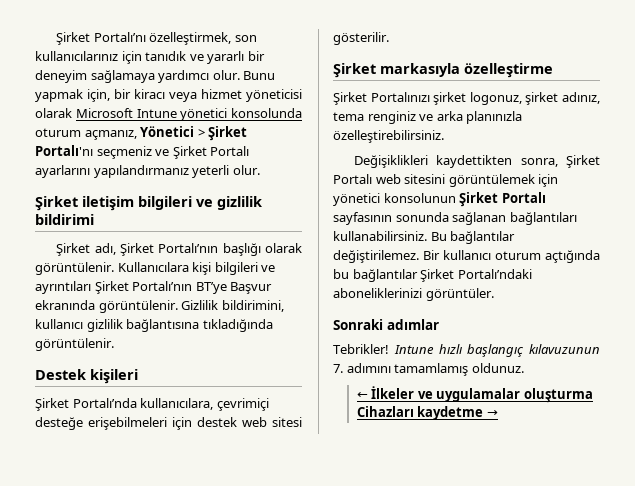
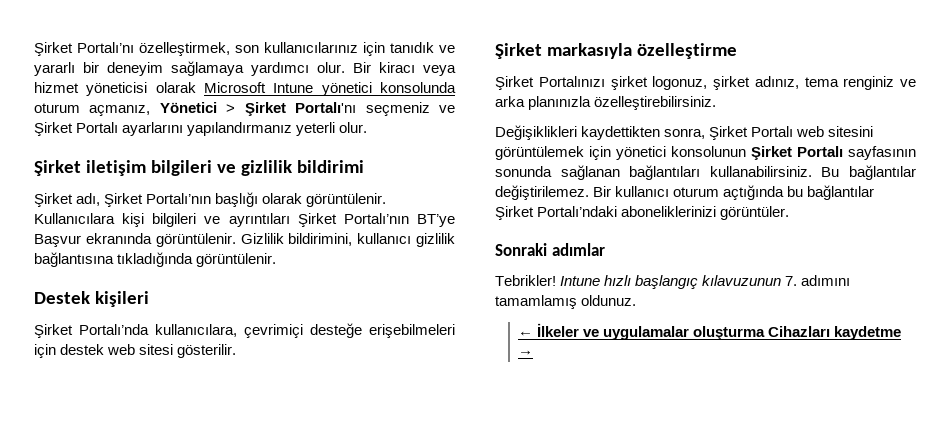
- Bunu yapmak için, bir kiracı veya hizmet yöneticisi olarak Microsoft Intune yönetici konsolunda oturum açmanız, Yönetici > Şirket Portalı'nı seçmeniz ve Şirket Portalı ayarlarını yapılandırmanız yeterli olur.
+ Bir kiracı veya hizmet yöneticisi olarak Microsoft Intune yönetici konsolunda oturum açmanız, Yönetici > Şirket Portalı'nı seçmeniz ve Şirket Portalı ayarlarını yapılandırmanız yeterli olur.

